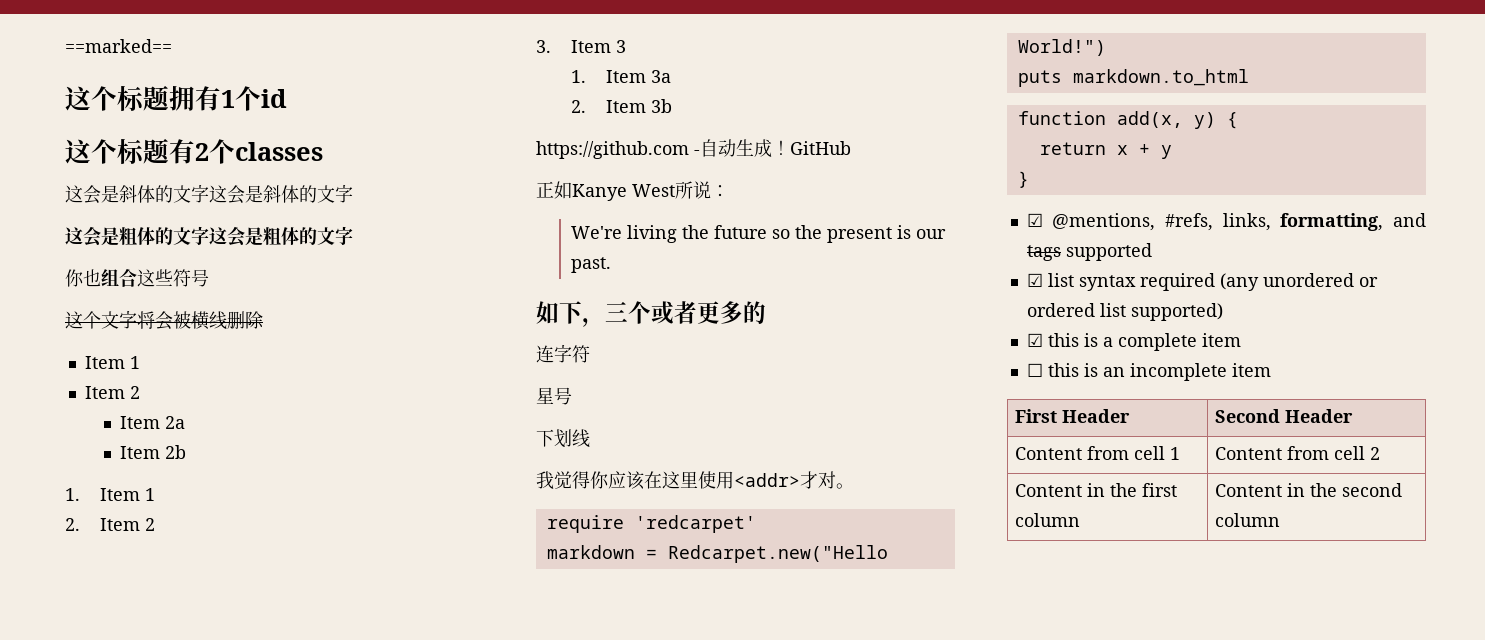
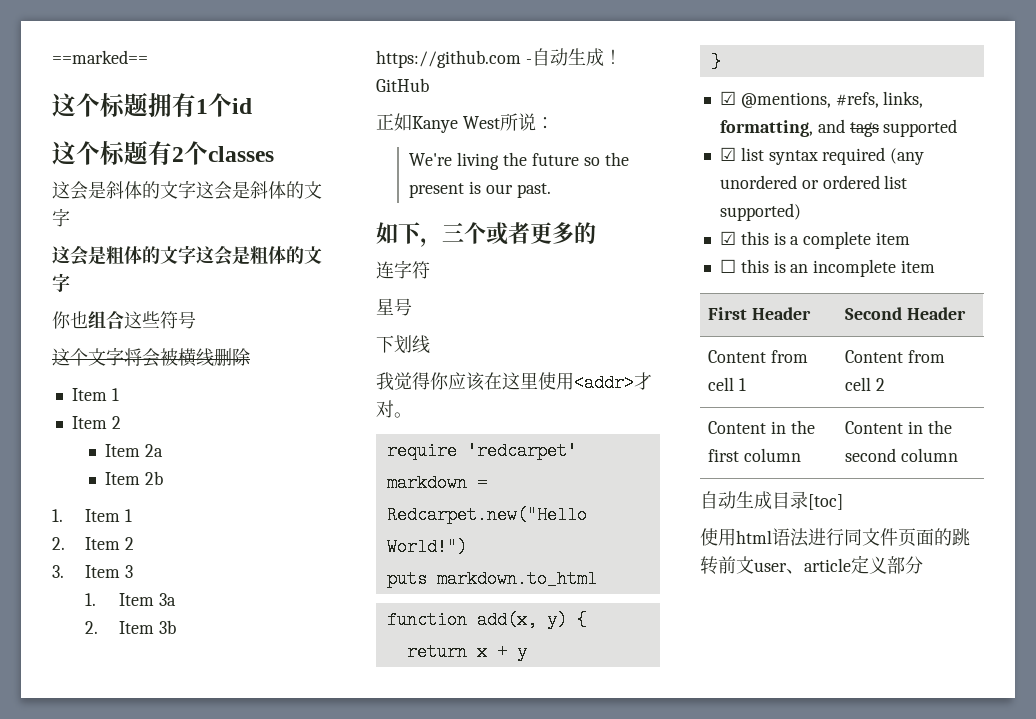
+ 自动生成目录[toc]
+ 使用html语法进行同文件页面的跳转前文user、article定义部分

